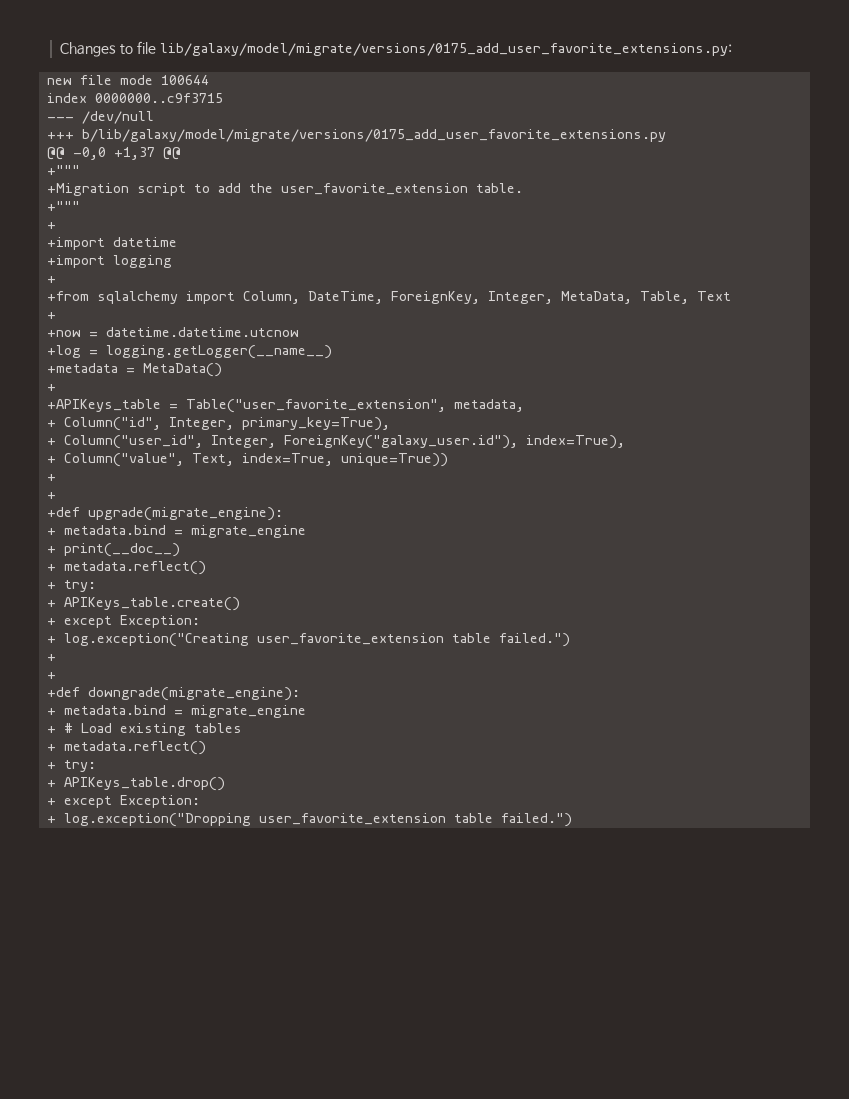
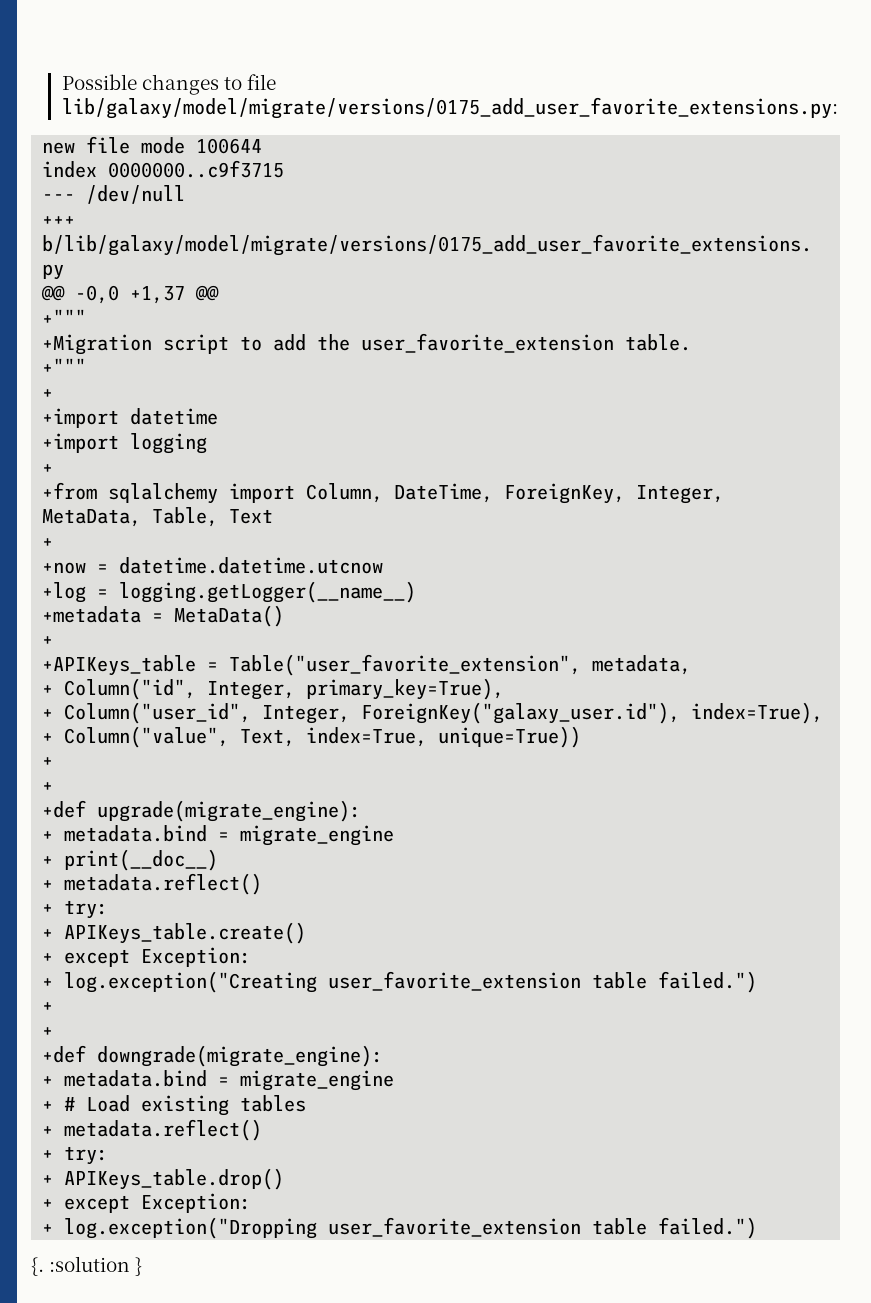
- Changes to file lib/galaxy/model/migrate/versions/0175_add_user_favorite_extensions.py:
+ Possible changes to file lib/galaxy/model/migrate/versions/0175_add_user_favorite_extensions.py:
+ {. :solution }

